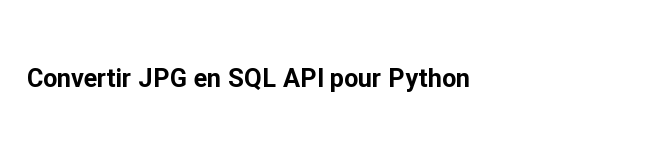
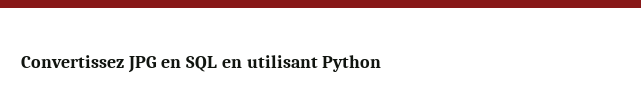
- Convertir JPG en SQL API pour Python
+ Convertissez JPG en SQL en utilisant Python

